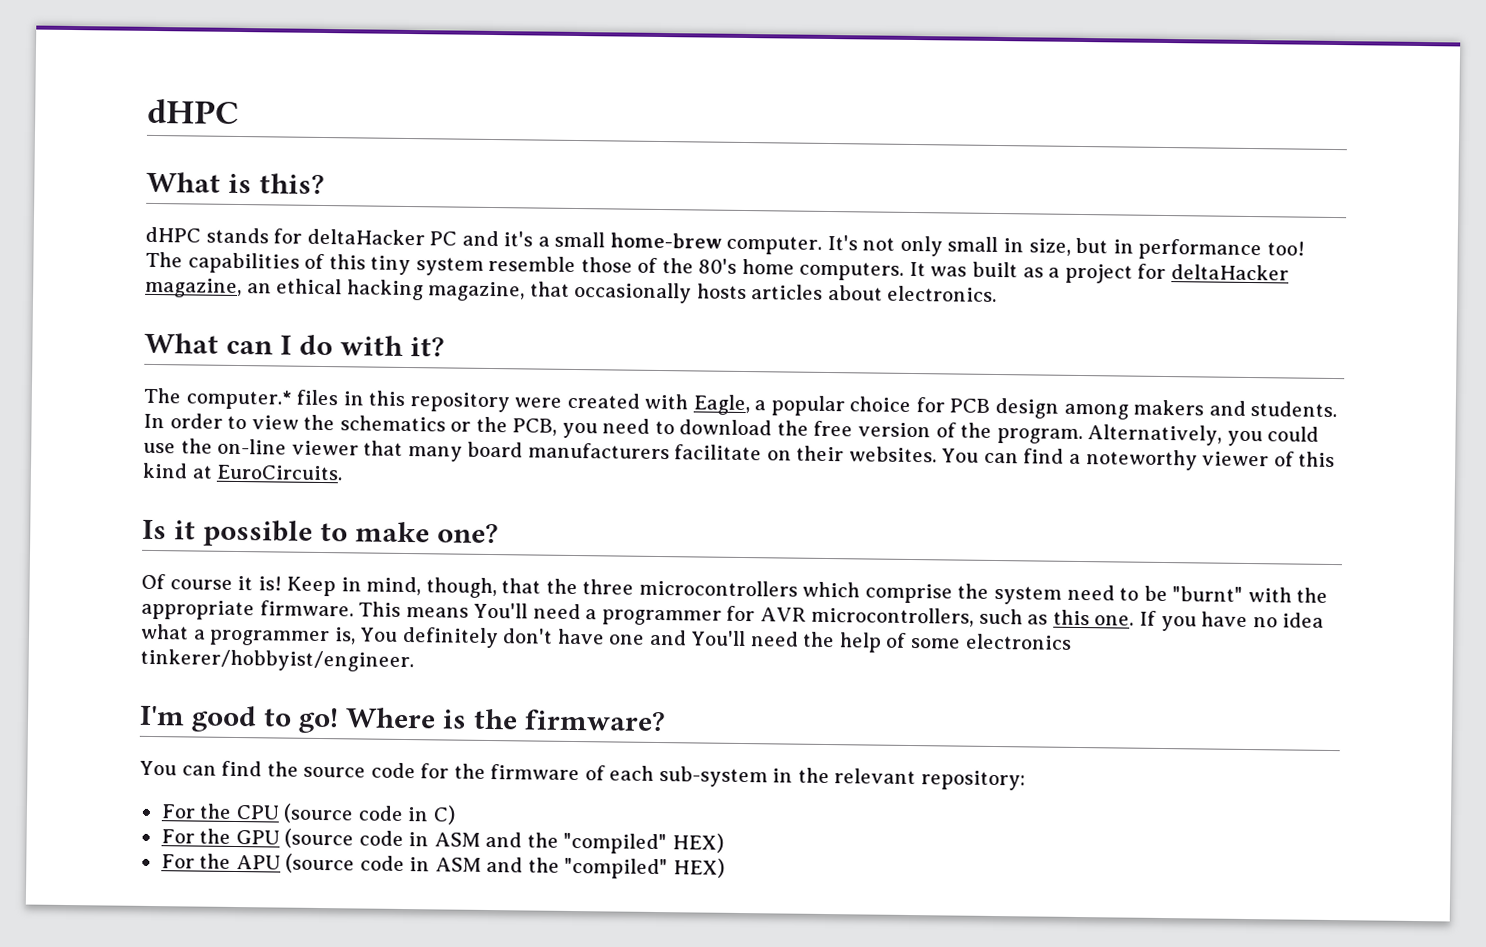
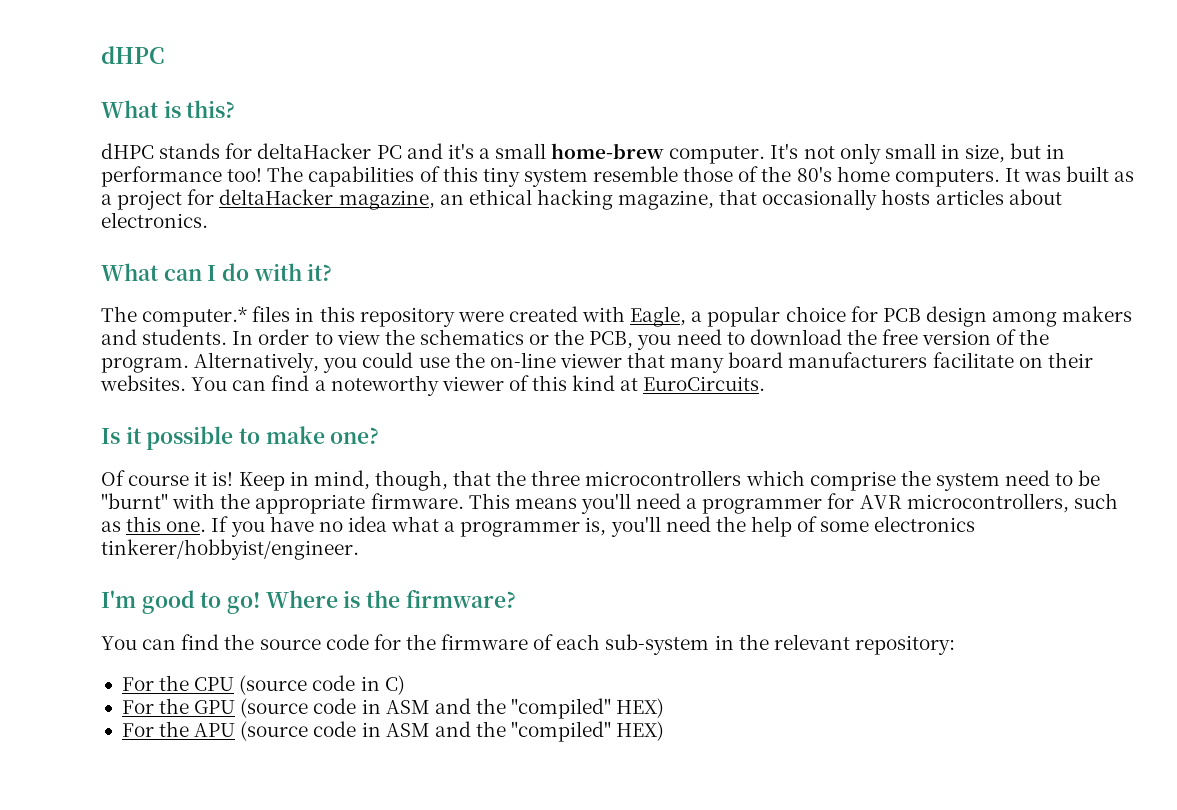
- This means You'll need a programmer for AVR microcontrollers, such as this one.
+ This means you'll need a programmer for AVR microcontrollers, such as this one.
- If you have no idea what a programmer is, You definitely don't have one and You'll need the help of some electronics tinkerer/hobbyist/engineer.
+ If you have no idea what a programmer is, you'll need the help of some electronics tinkerer/hobbyist/engineer.

